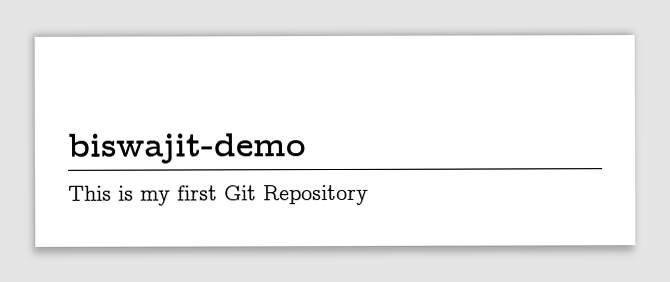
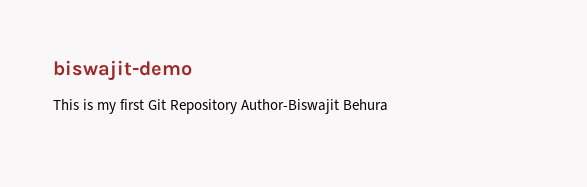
- This is my first Git Repository
+ This is my first Git Repository Author-Biswajit Behura

